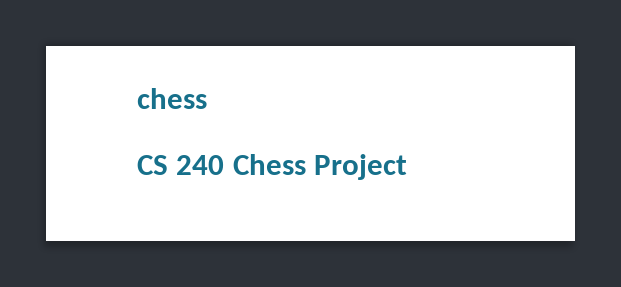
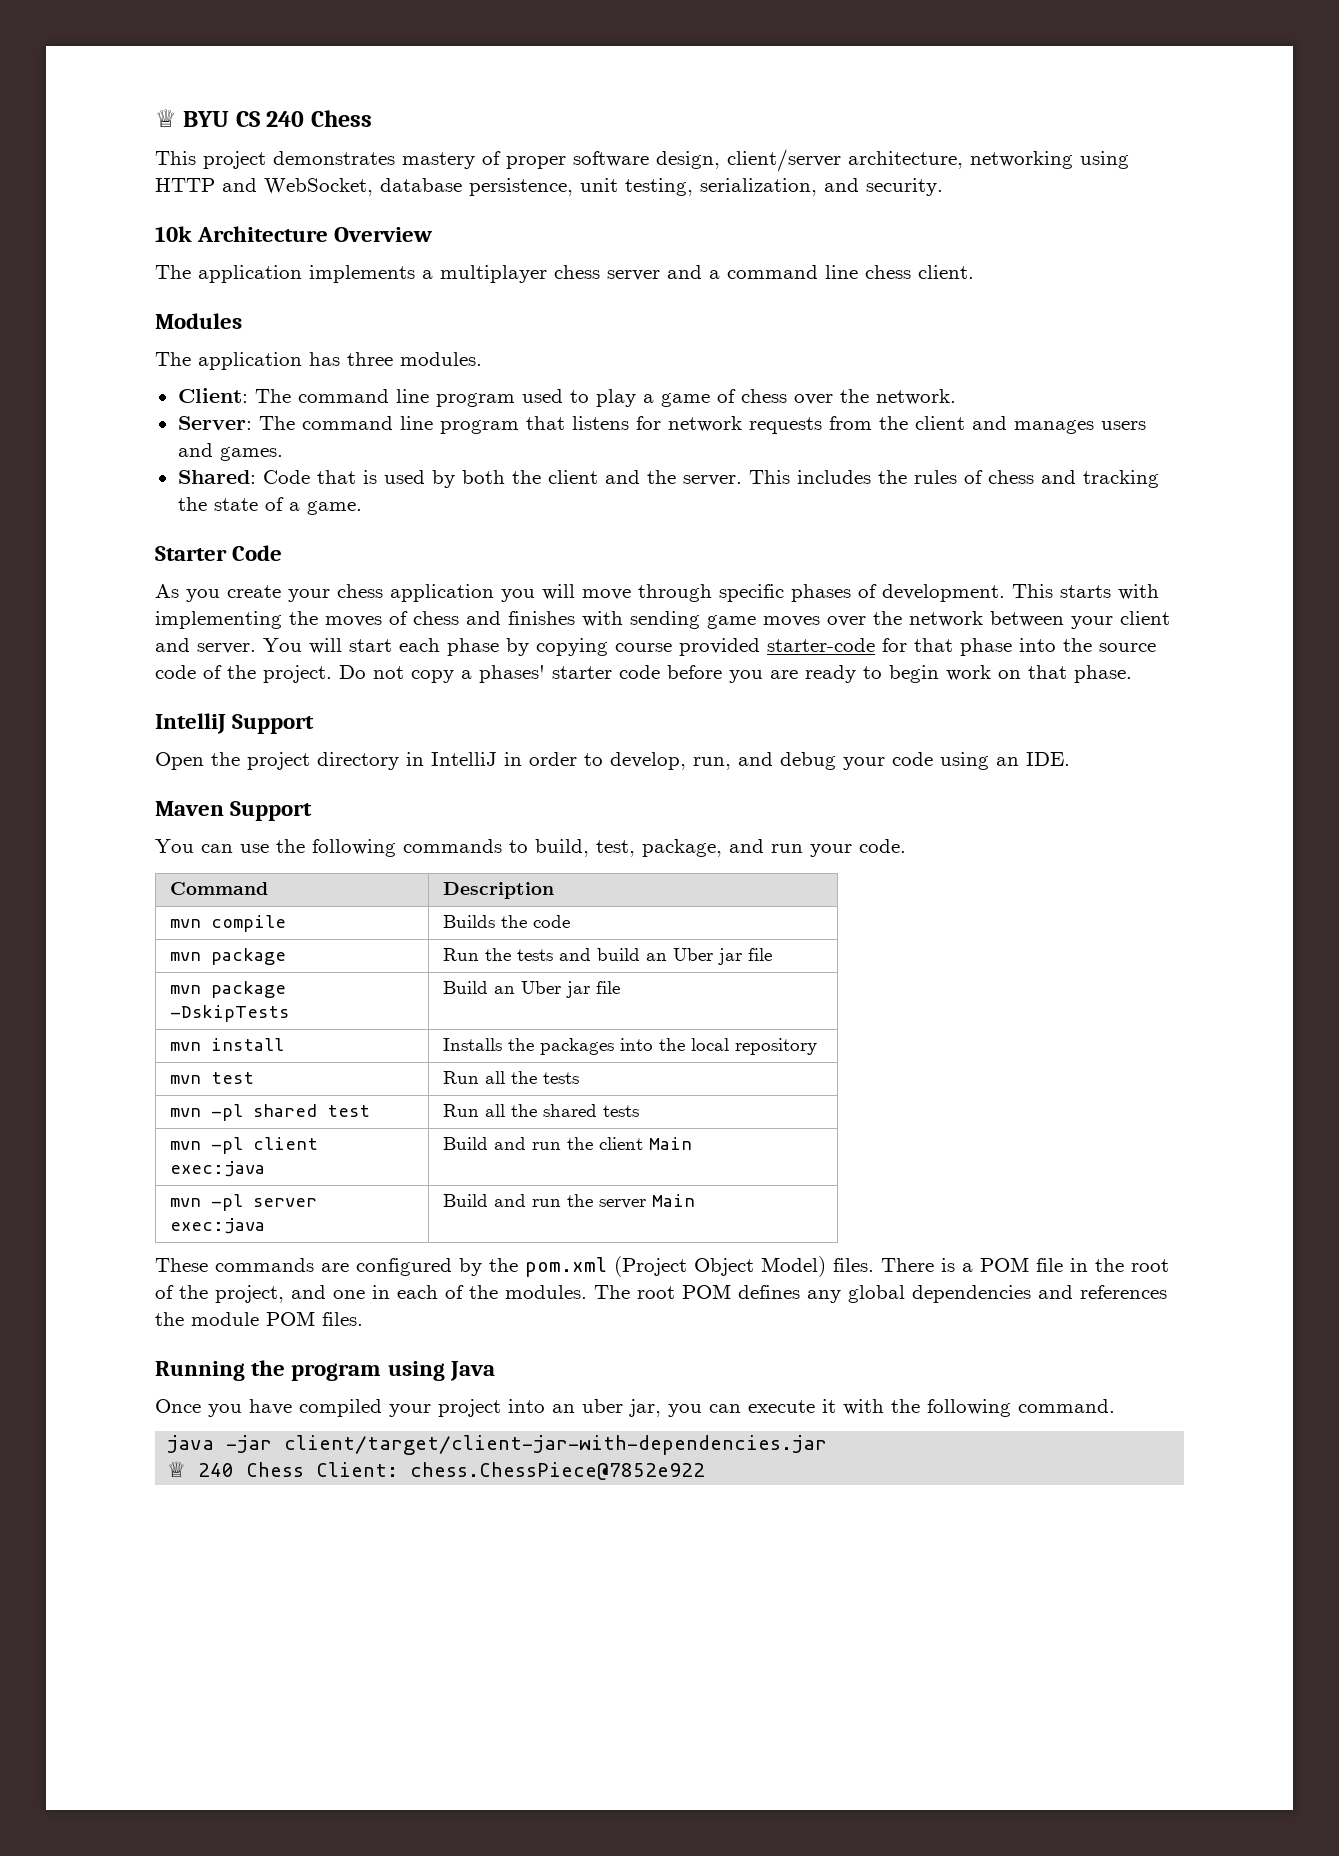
- chess
- CS 240 Chess Project
+ ♕ BYU CS 240 Chess
+ This project demonstrates mastery of proper software design, client/server architecture, networking using HTTP and WebSocket, database persistence, unit testing, serialization, and security.
+ 10k Architecture Overview
+ The application implements a multiplayer chess server and a command line chess client.
+ Modules
+ The application has three modules.
+ Client: The command line program used to play a game of chess over the network.
+ Server: The command line program that listens for network requests from the client and manages users and games.
+ Shared: Code that is used by both the client and the server. This includes the rules of chess and tracking the state of a game.
+ Starter Code
+ As you create your chess application you will move through specific phases of development. This starts with implementing the moves of chess and finishes with sending game moves over the network between your client and server. You will start each phase by copying course provided starter-code for that phase into the source code of the project. Do not copy a phases' starter code before you are ready to begin work on that phase.
+ IntelliJ Support
+ Open the project directory in IntelliJ in order to develop, run, and debug your code using an IDE.
+ Maven Support
+ You can use the following commands to build, test, package, and run your code.
+ Command | Description
+ mvn compile | Builds the code
+ mvn package | Run the tests and build an Uber jar file
+ mvn package -DskipTests | Build an Uber jar file
+ mvn install | Installs the packages into the local repository
+ mvn test | Run all the tests
+ mvn -pl shared test | Run all the shared tests
+ mvn -pl client exec:java | Build and run the client Main
+ mvn -pl server exec:java | Build and run the server Main
+ These commands are configured by the pom.xml (Project Object Model) files. There is a POM file in the root of the project, and one in each of the modules. The root POM defines any global dependencies and references the module POM files.
+ Running the program using Java
+ Once you have compiled your project into an uber jar, you can execute it with the following command.
+ java -jar client/target/client-jar-with-dependencies.jar
+ ♕ 240 Chess Client: chess.ChessPiece@7852e922

